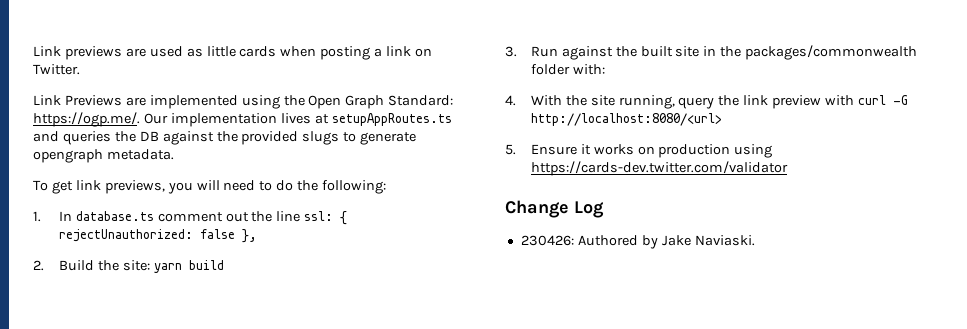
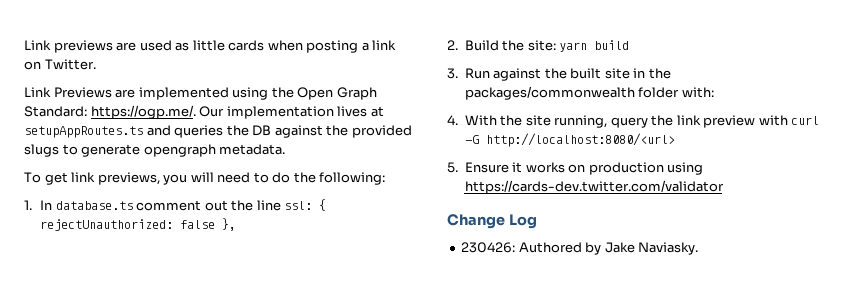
- 230426: Authored by Jake Naviaski.
+ 230426: Authored by Jake Naviasky.

